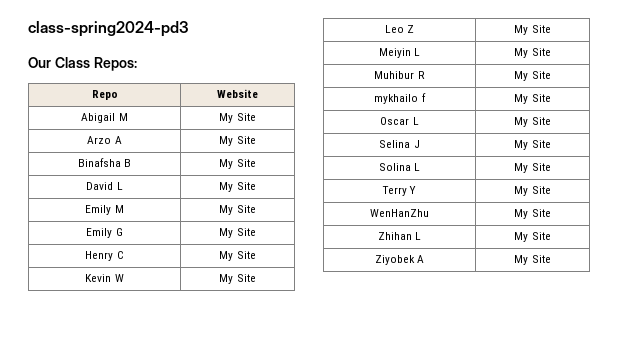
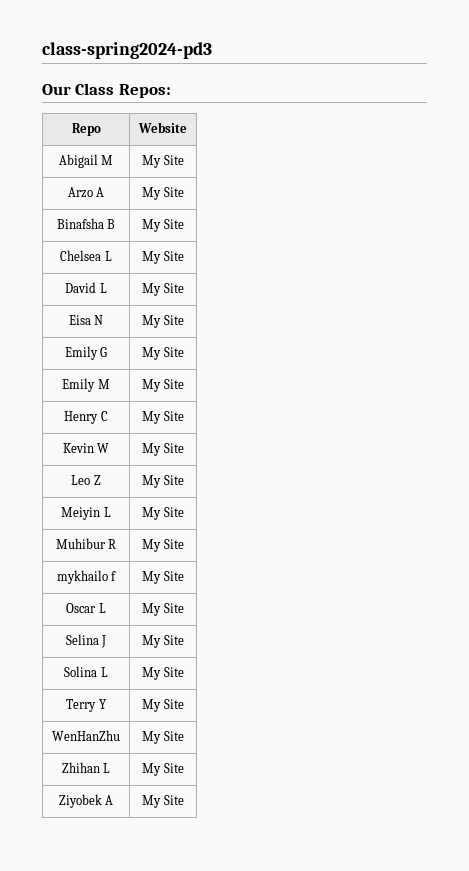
+ Chelsea L | My Site
- Emily M | My Site
+ Eisa N | My Site
+ Emily M | My Site

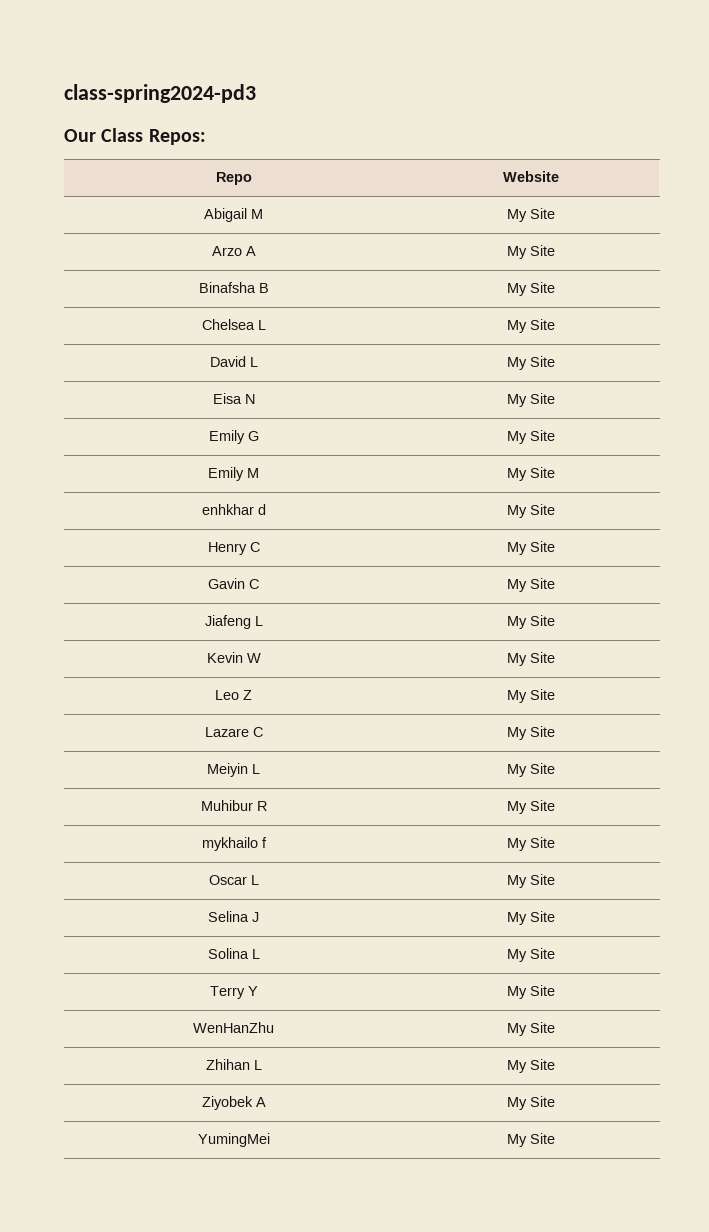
+ enhkhar d | My Site
+ Gavin C | My Site
+ Jiafeng L | My Site
+ Lazare C | My Site
+ YumingMei | My Site

